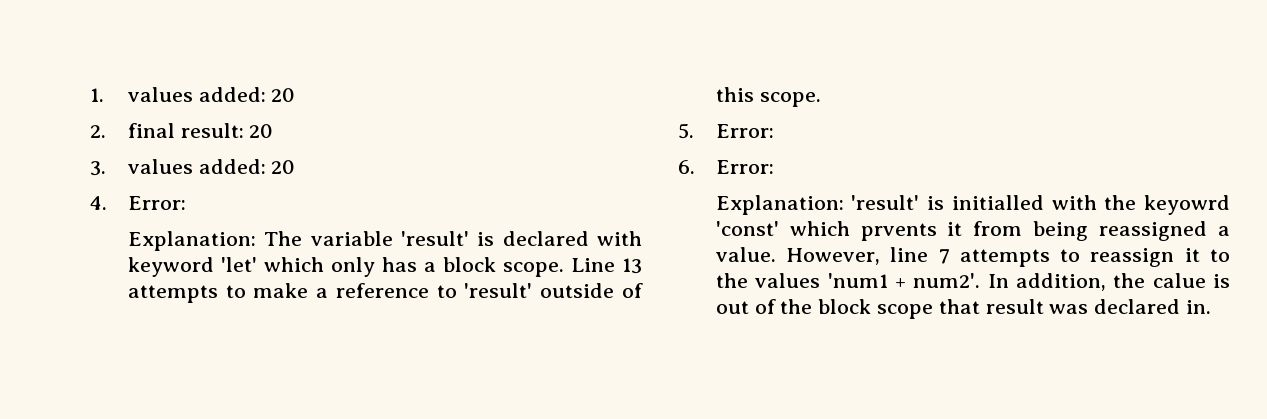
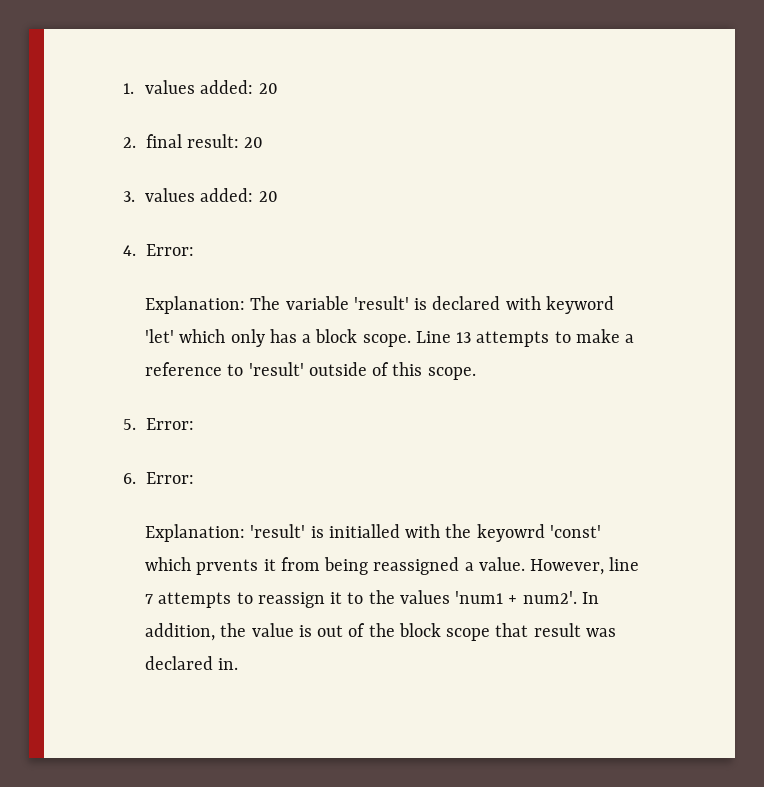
- In addition, the calue is out of the block scope that result was declared in.
+ In addition, the value is out of the block scope that result was declared in.

